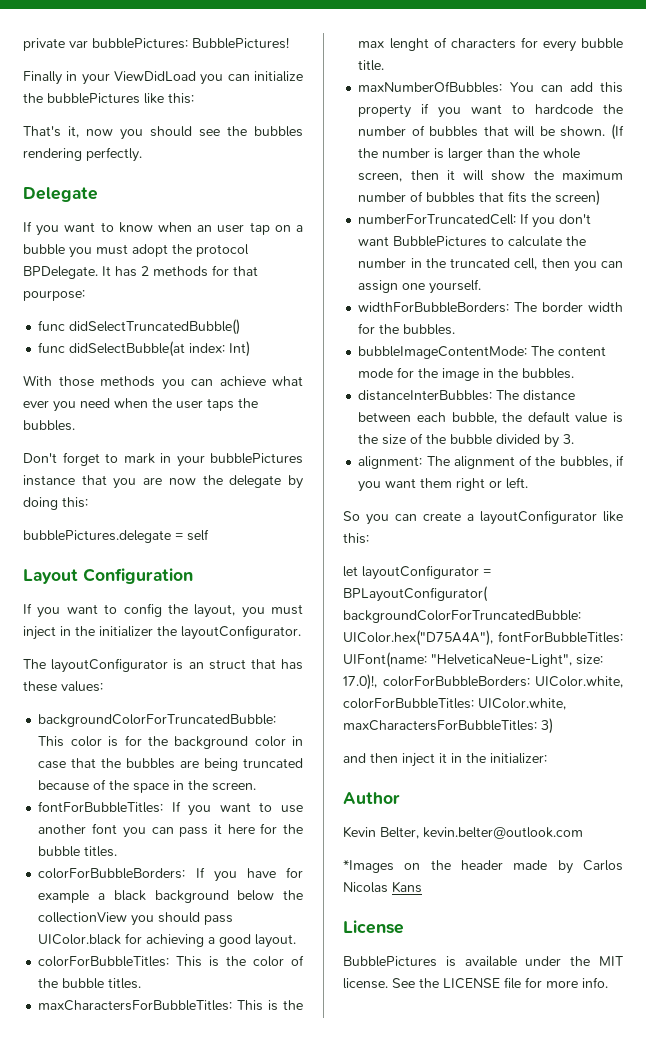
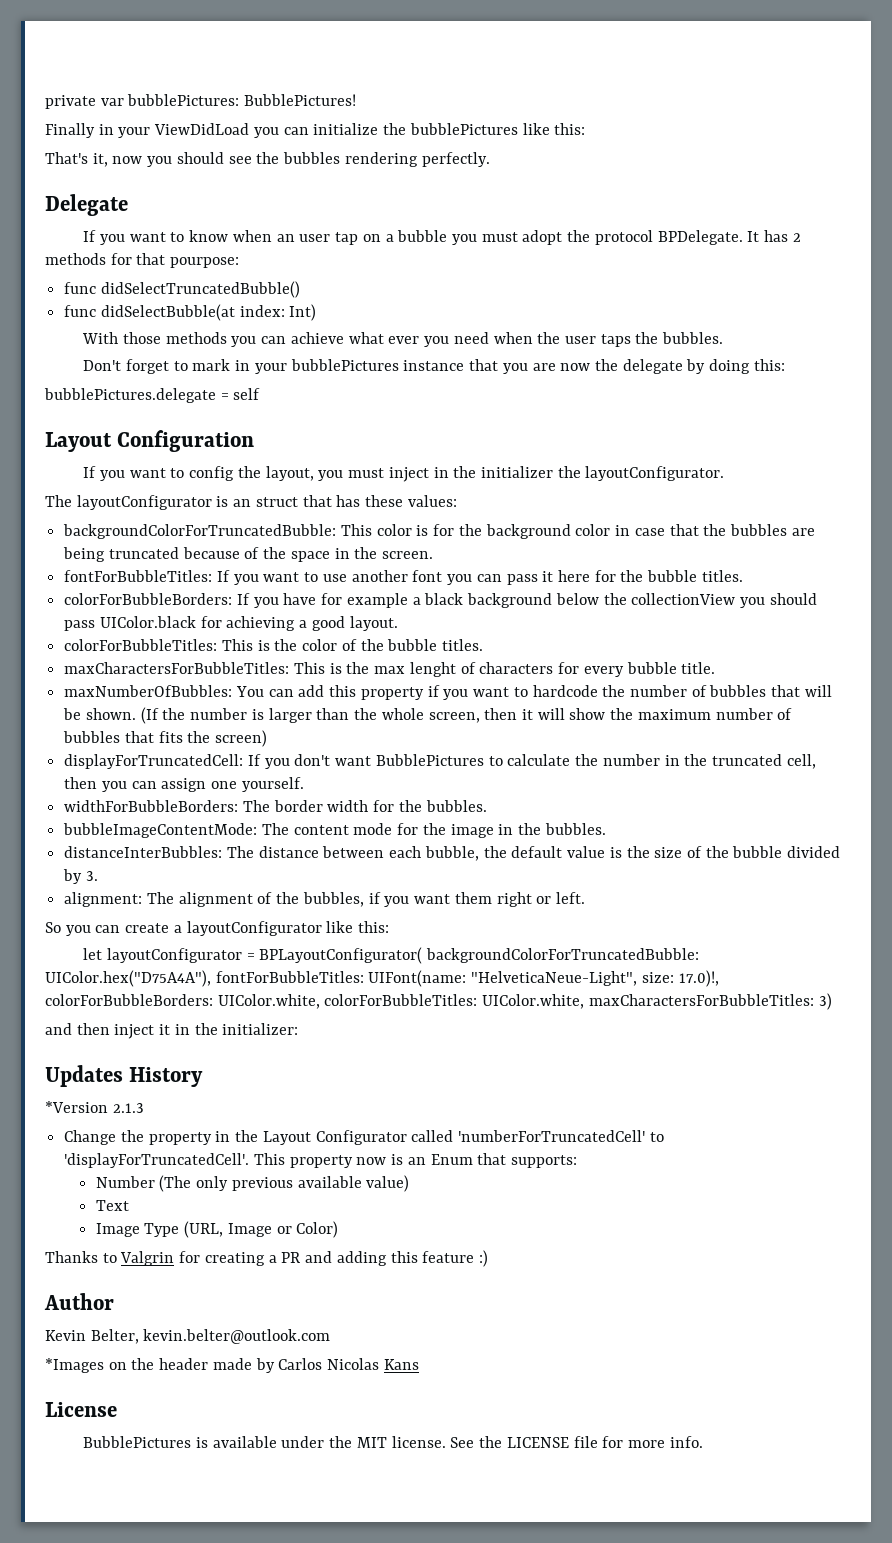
- numberForTruncatedCell: If you don't want BubblePictures to calculate the number in the truncated cell, then you can assign one yourself.
+ displayForTruncatedCell: If you don't want BubblePictures to calculate the number in the truncated cell, then you can assign one yourself.
+ Updates History
+ *Version 2.1.3
+ Change the property in the Layout Configurator called 'numberForTruncatedCell' to 'displayForTruncatedCell'. This property now is an Enum that supports:
+ Number (The only previous available value)
+ Text
+ Image Type (URL, Image or Color)
+ Thanks to Valgrin for creating a PR and adding this feature :)

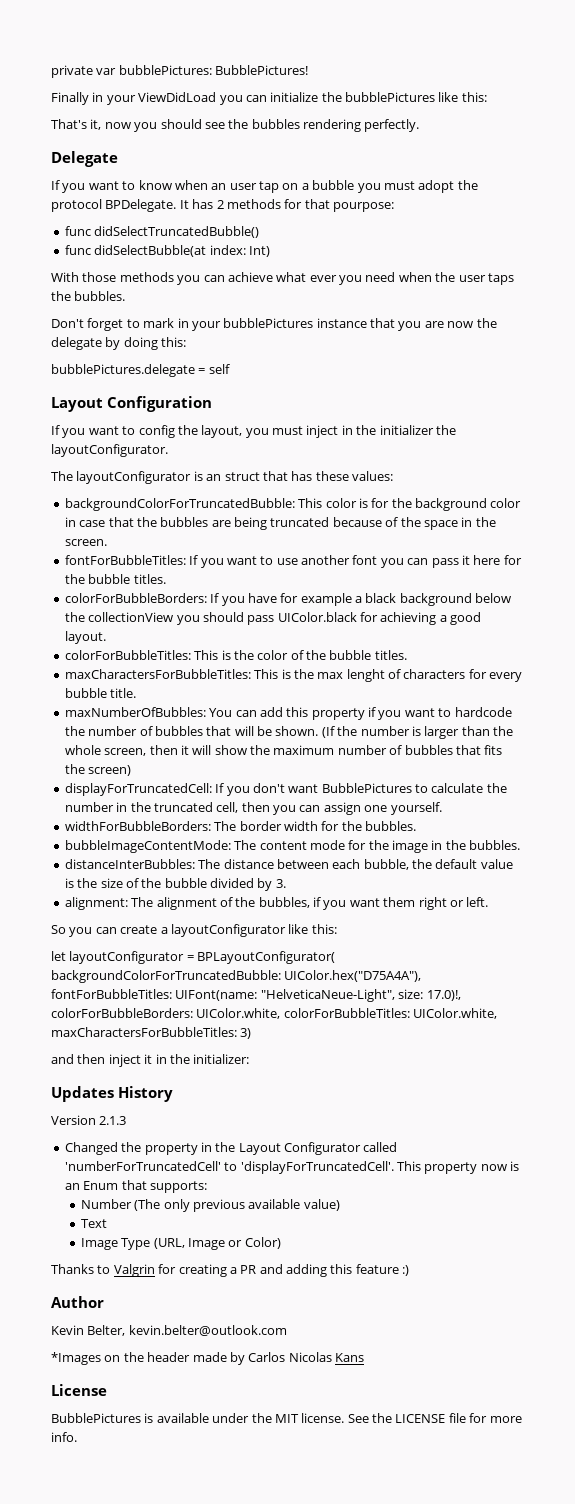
- *Version 2.1.3
+ Version 2.1.3
- Change the property in the Layout Configurator called 'numberForTruncatedCell' to 'displayForTruncatedCell'.
+ Changed the property in the Layout Configurator called 'numberForTruncatedCell' to 'displayForTruncatedCell'.

